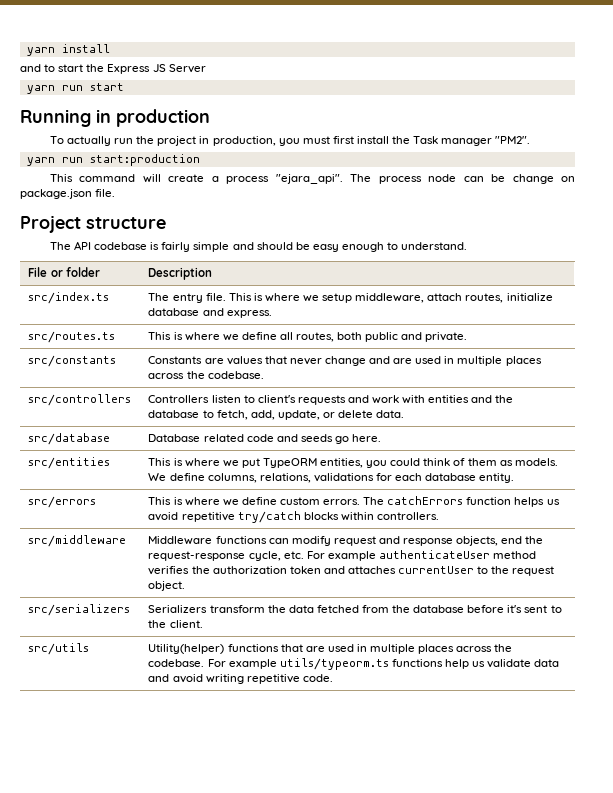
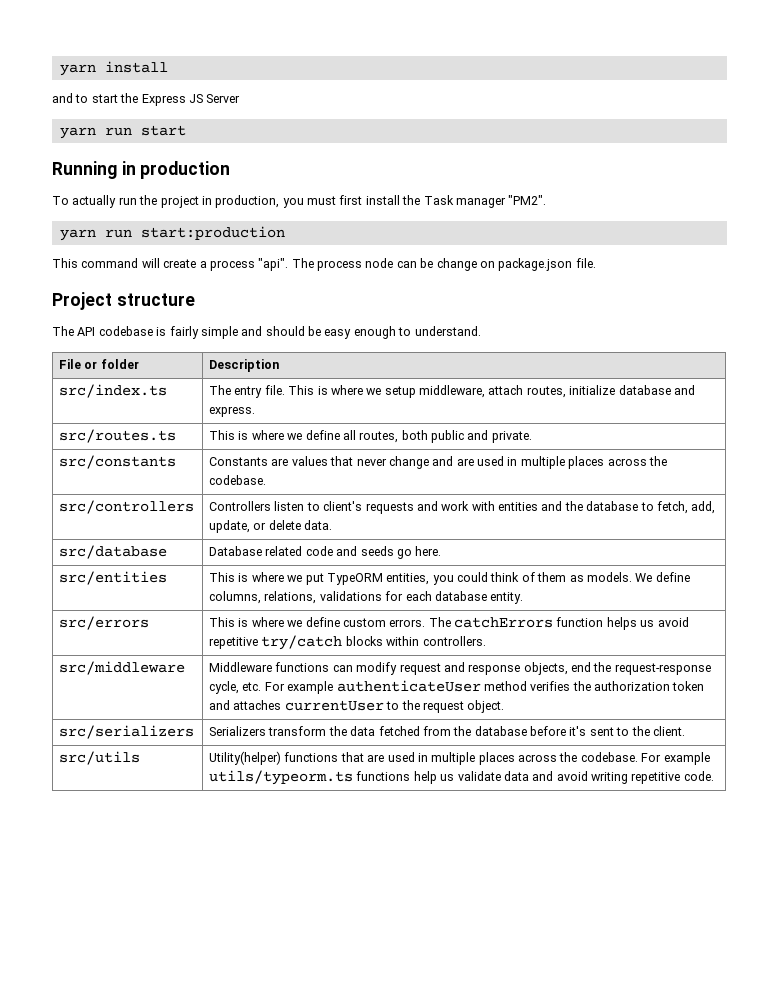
- This command will create a process "ejara_api".
+ This command will create a process "api".

